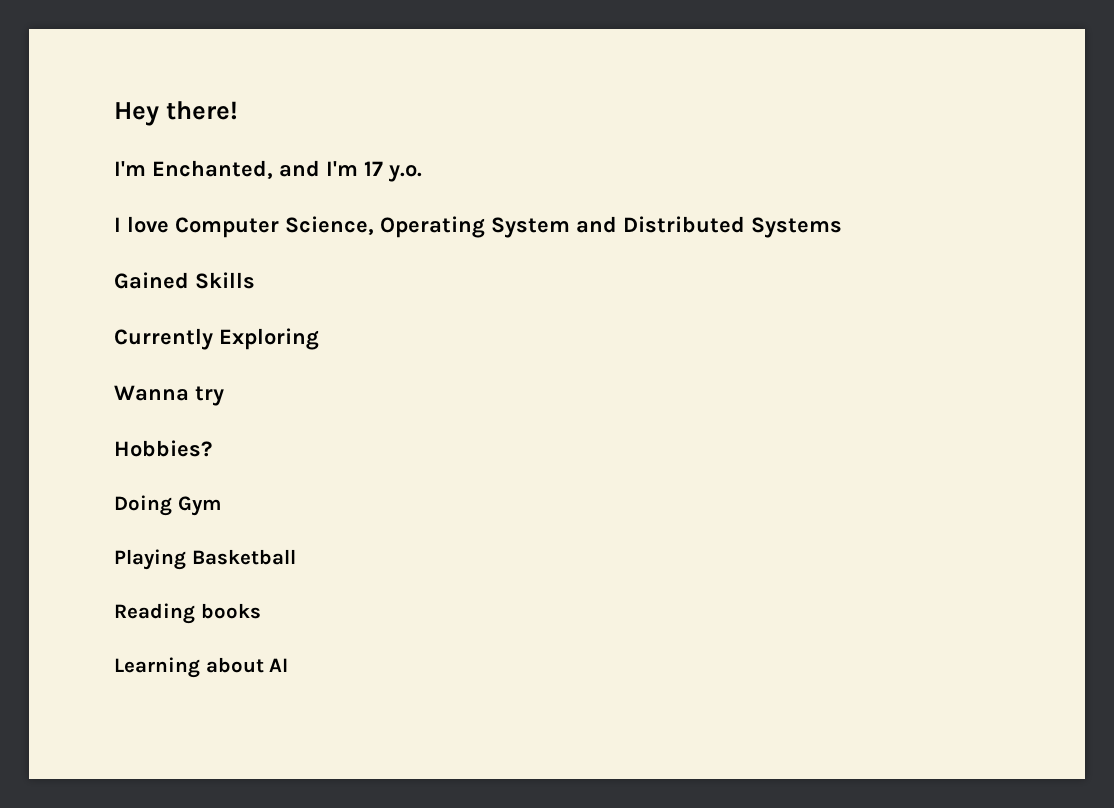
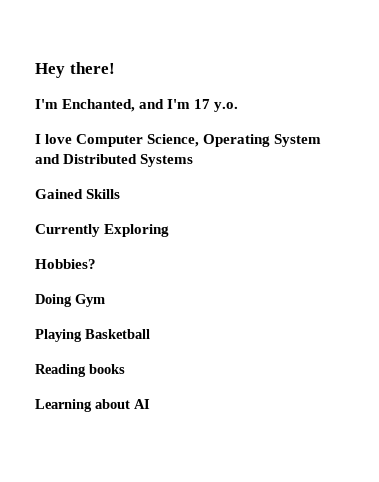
- Wanna try

